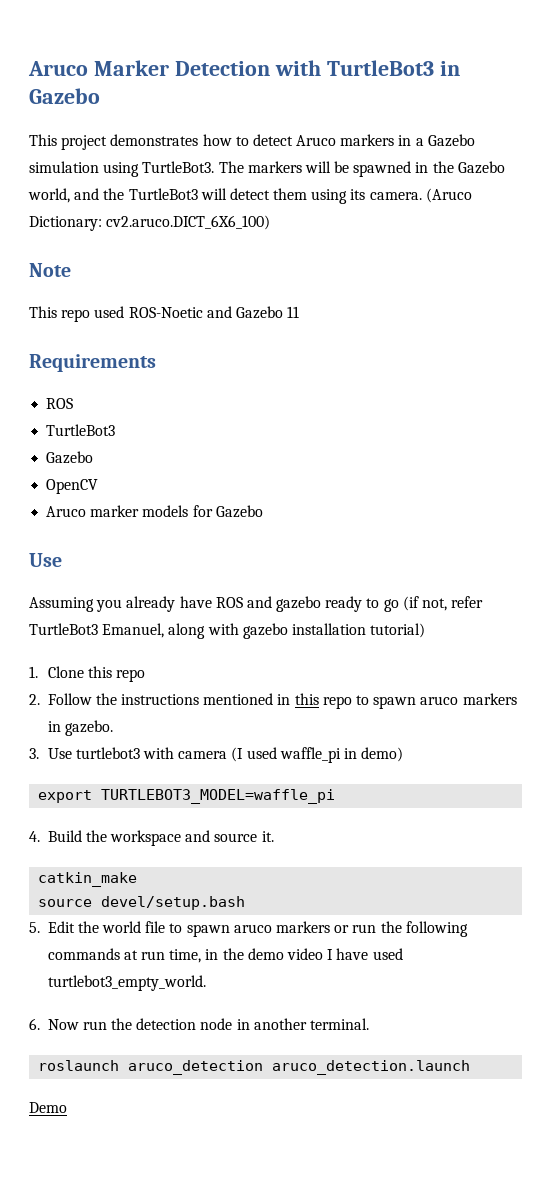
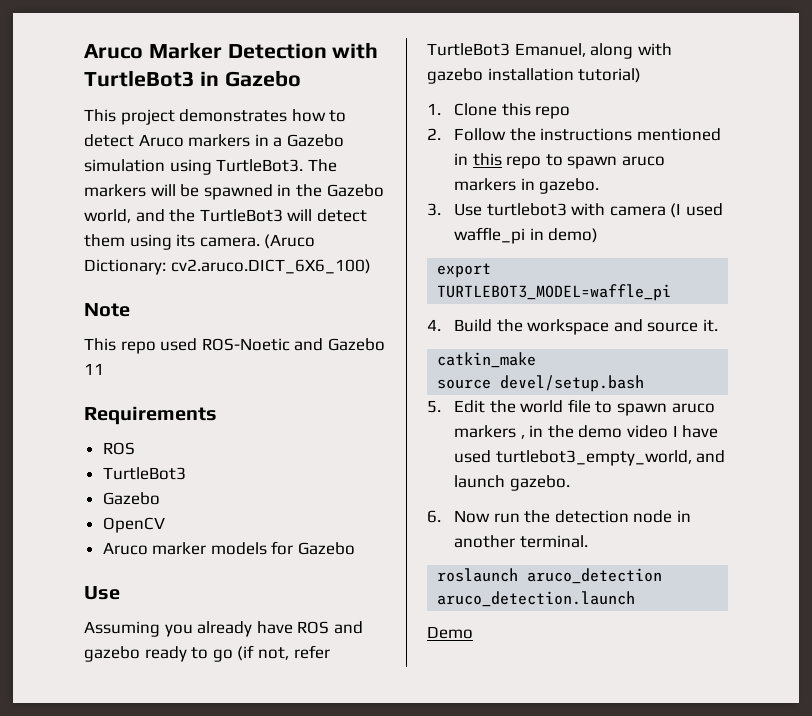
- 5. Edit the world file to spawn aruco markers or run the following commands at run time, in the demo video I have used turtlebot3_empty_world.
+ 5. Edit the world file to spawn aruco markers , in the demo video I have used turtlebot3_empty_world, and launch gazebo.

